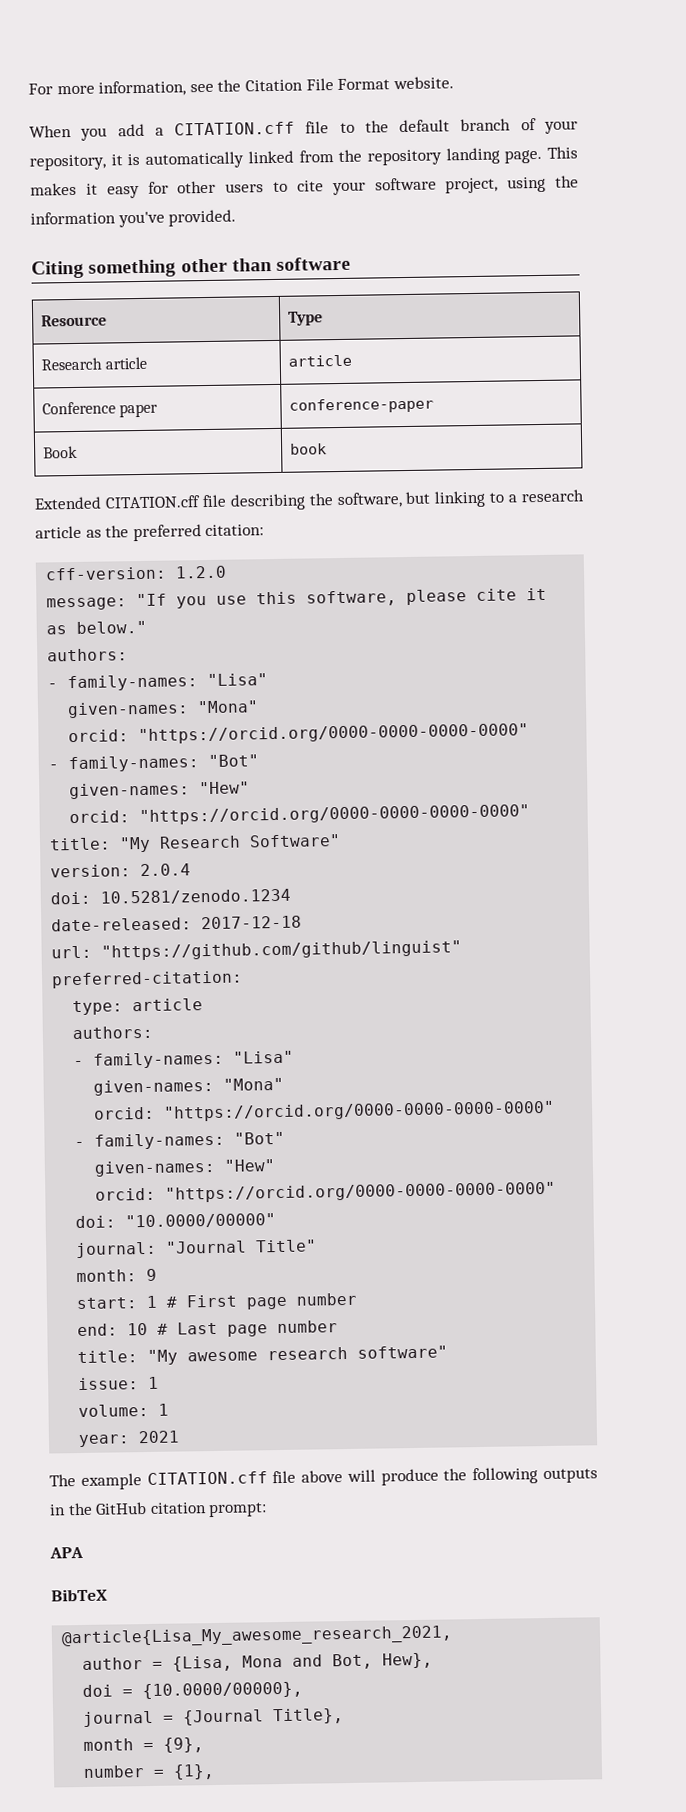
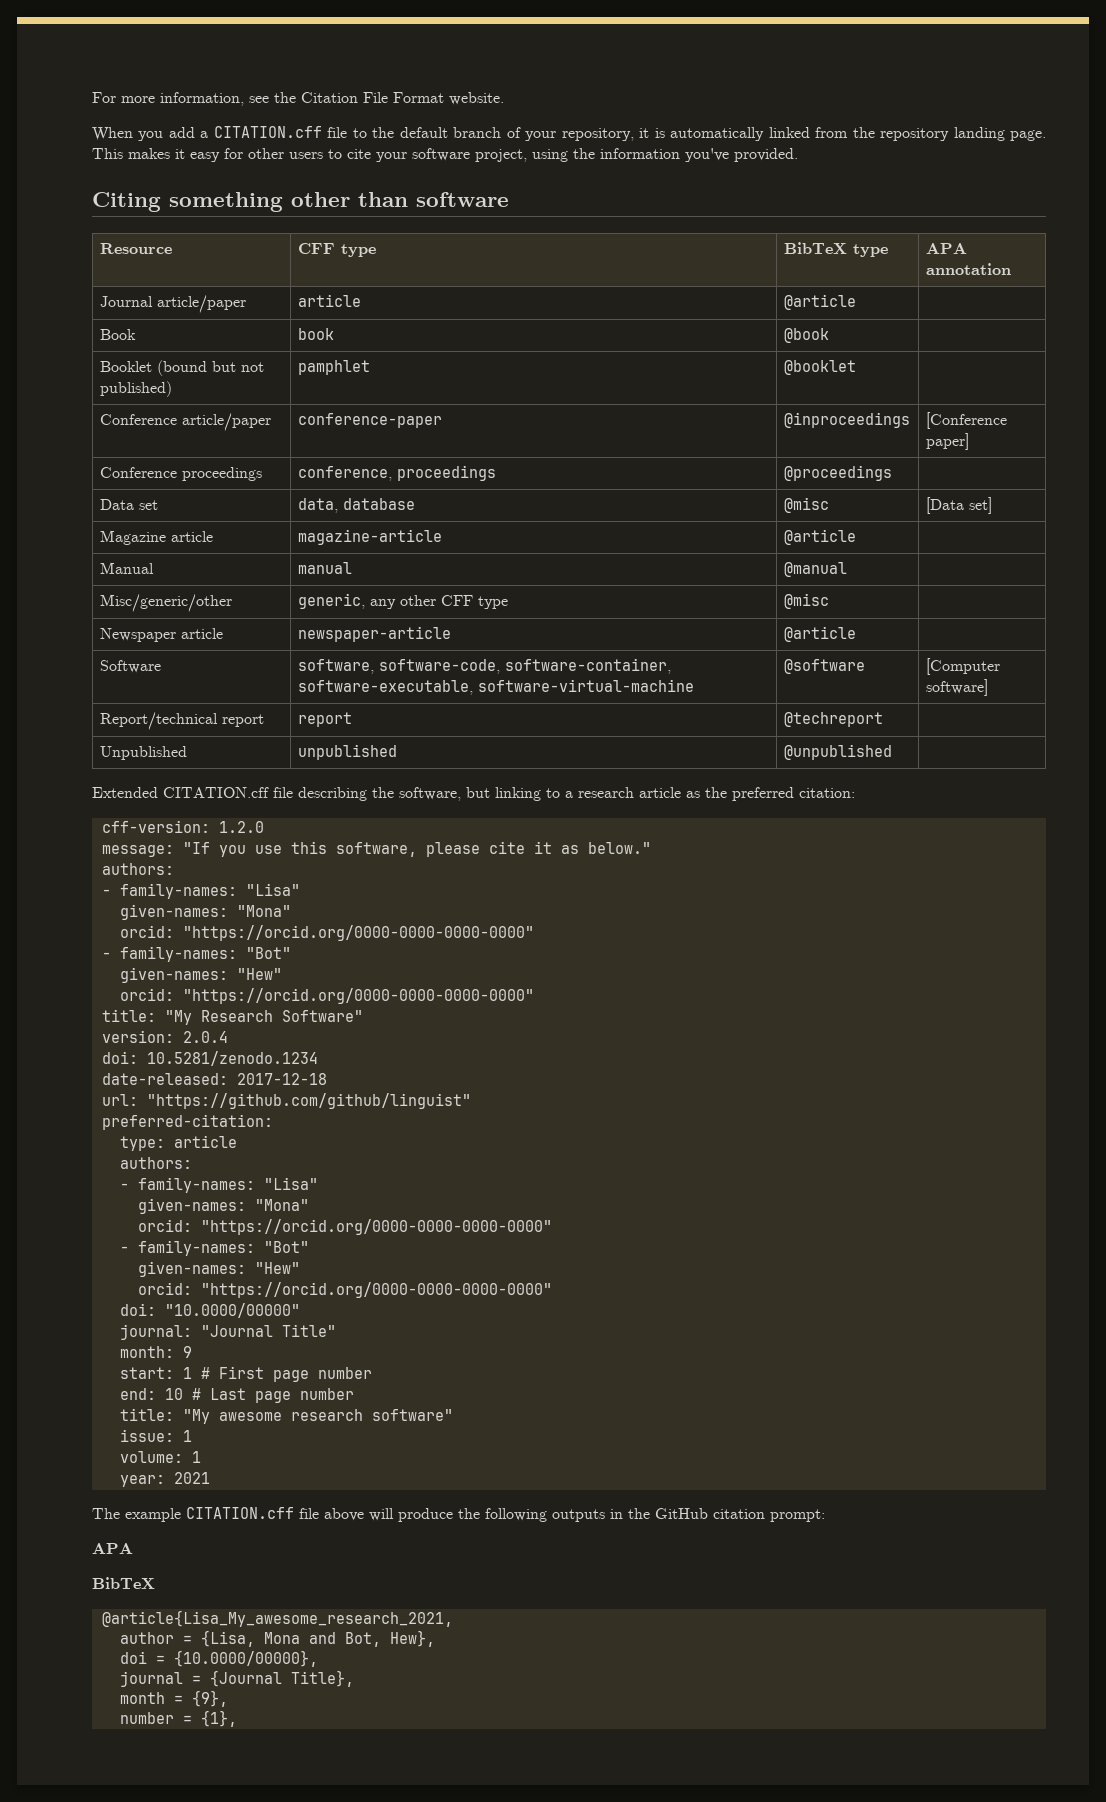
- Resource | Type
- Research article | article
- Conference paper | conference-paper
- Book | book
+ Resource | CFF type | BibTeX type | APA annotation
+ Journal article/paper | article | @article |
+ Book | book | @book |
+ Booklet (bound but not published) | pamphlet | @booklet |
+ Conference article/paper | conference-paper | @inproceedings | [Conference paper]
+ Conference proceedings | conference, proceedings | @proceedings |
+ Data set | data, database | @misc | [Data set]
+ Magazine article | magazine-article | @article |
+ Manual | manual | @manual |
+ Misc/generic/other | generic, any other CFF type | @misc |
+ Newspaper article | newspaper-article | @article |
+ Software | software, software-code, software-container, software-executable, software-virtual-machine | @software | [Computer software]
+ Report/technical report | report | @techreport |
+ Unpublished | unpublished | @unpublished |

